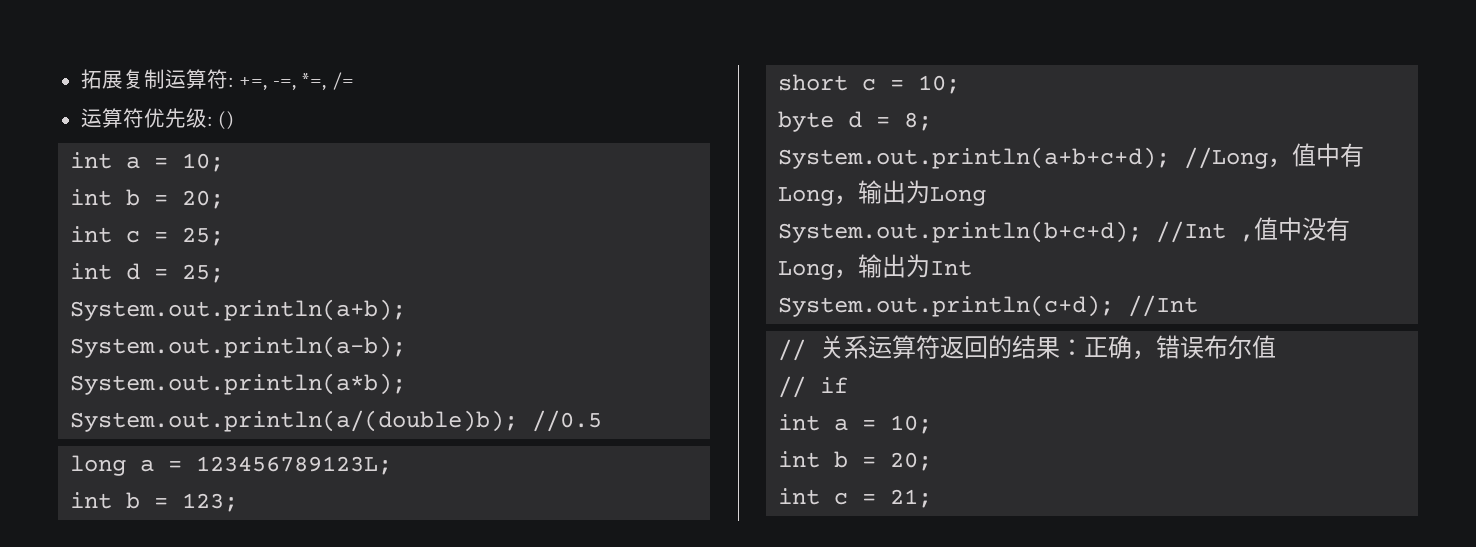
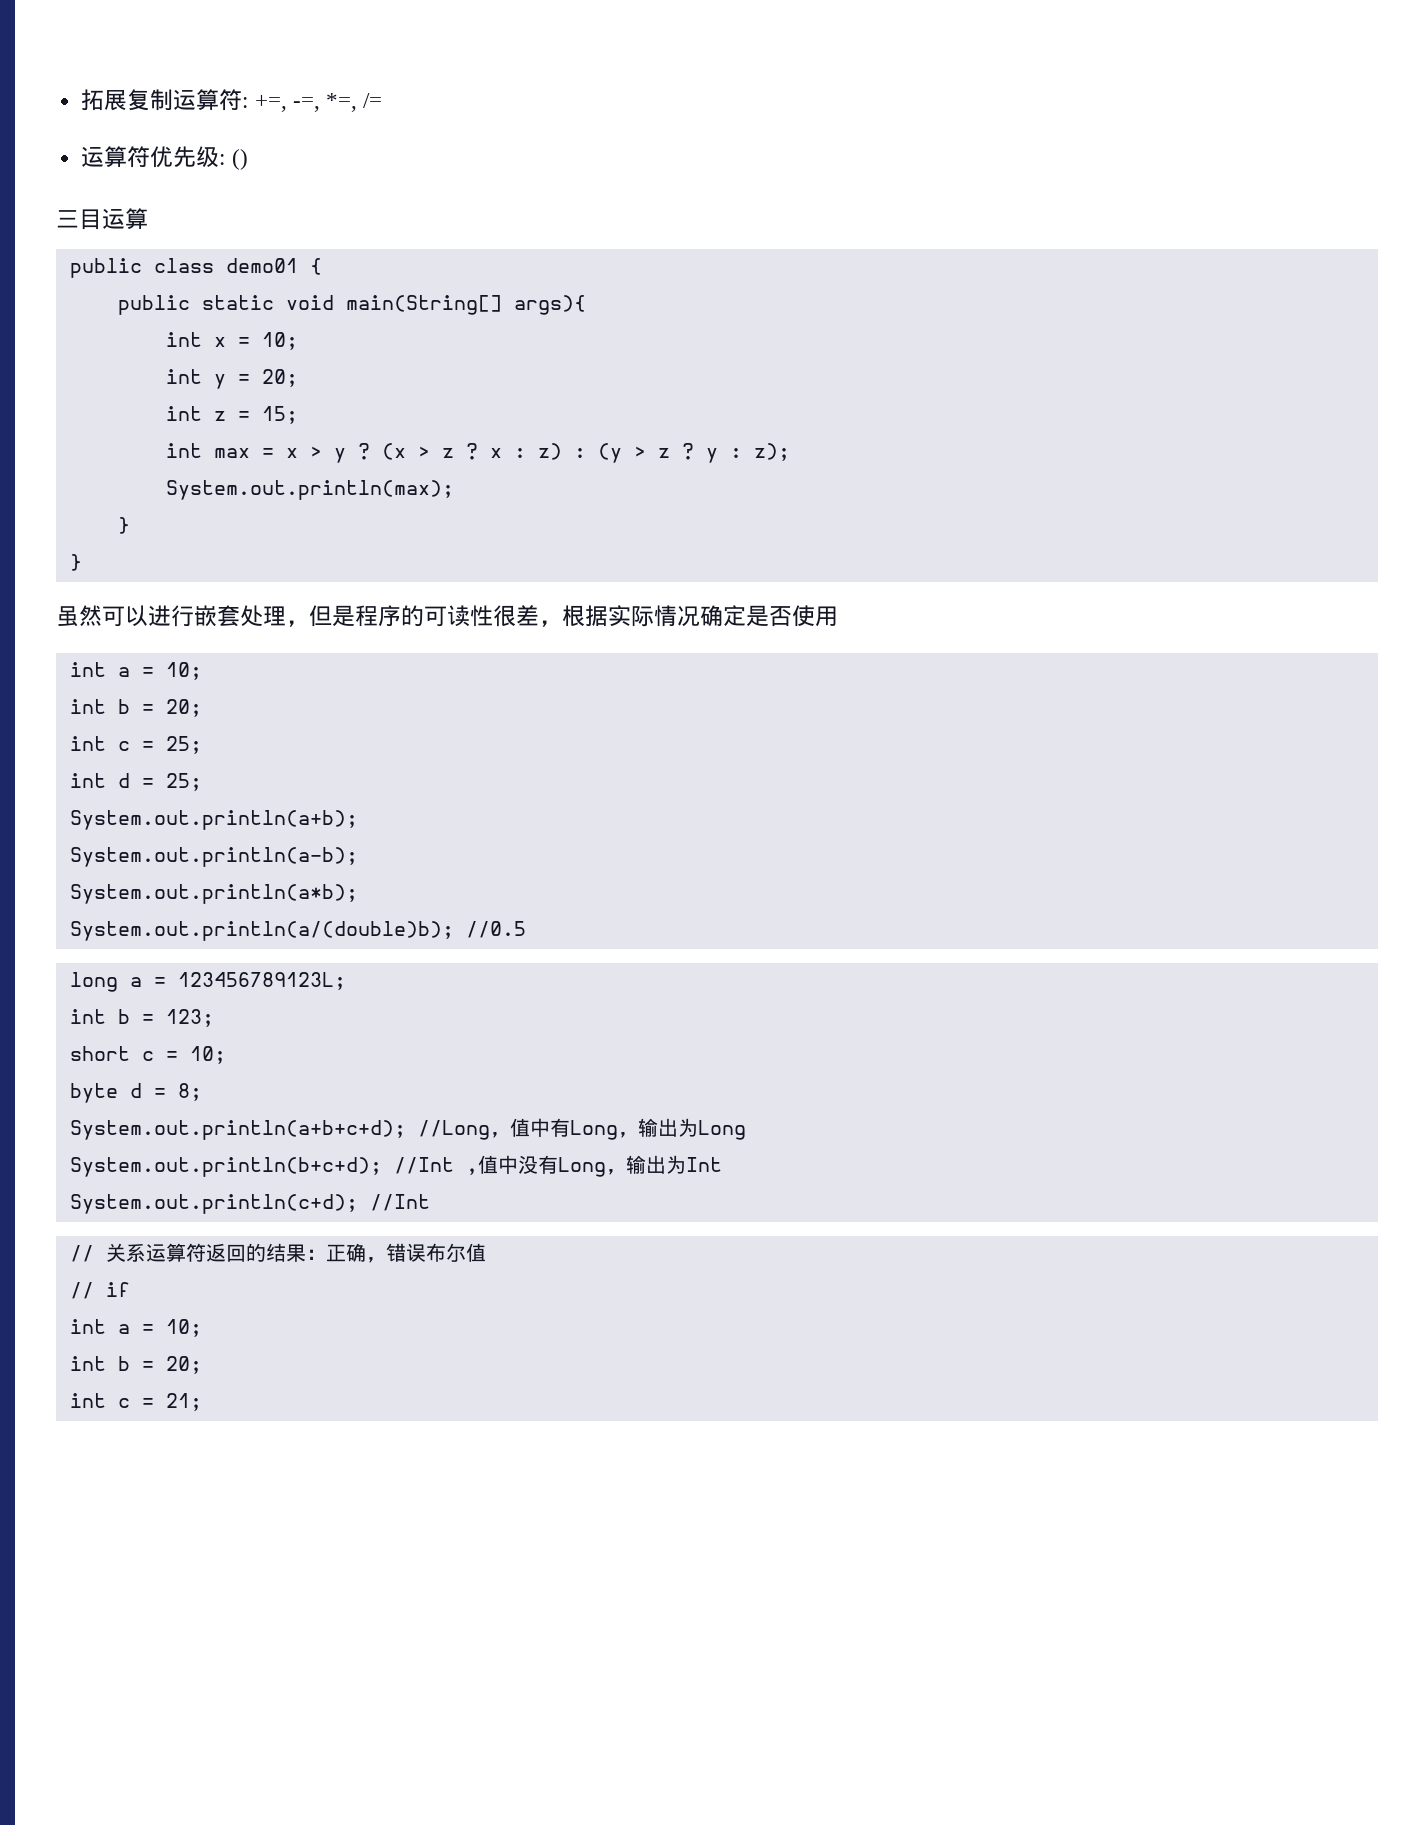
+ 三目运算
+ public class demo01 {
+ public static void main(String[] args){
+ int x = 10;
+ int y = 20;
+ int z = 15;
+ int max = x > y ? (x > z ? x : z) : (y > z ? y : z);
+ System.out.println(max);
+ }
+ }
+ 虽然可以进行嵌套处理，但是程序的可读性很差，根据实际情况确定是否使用

